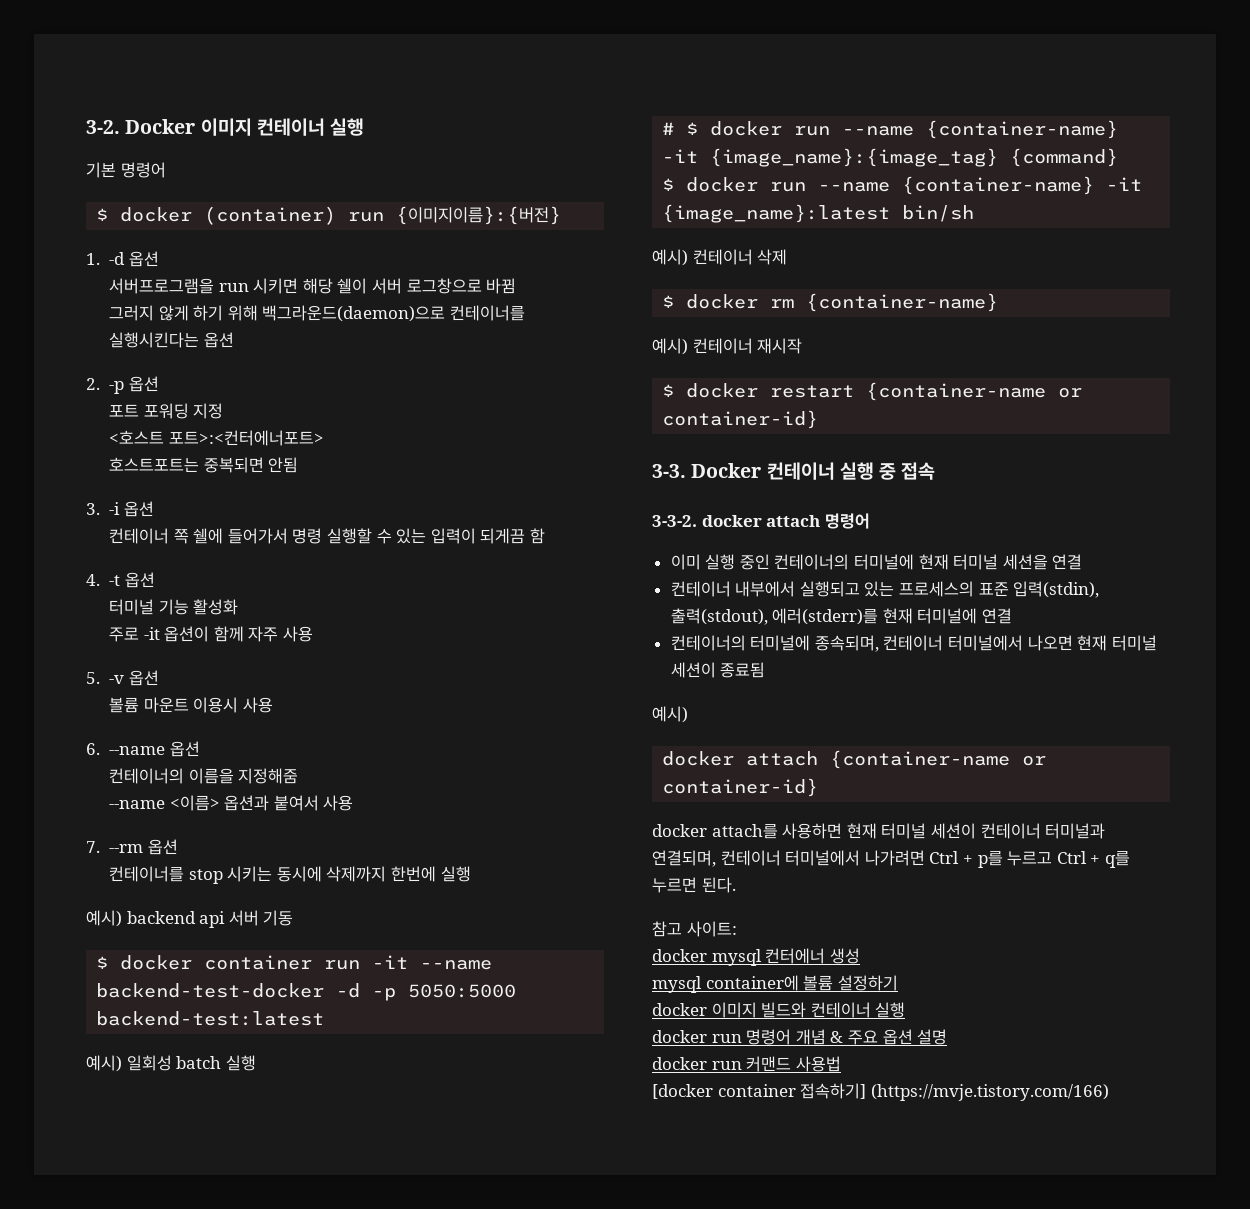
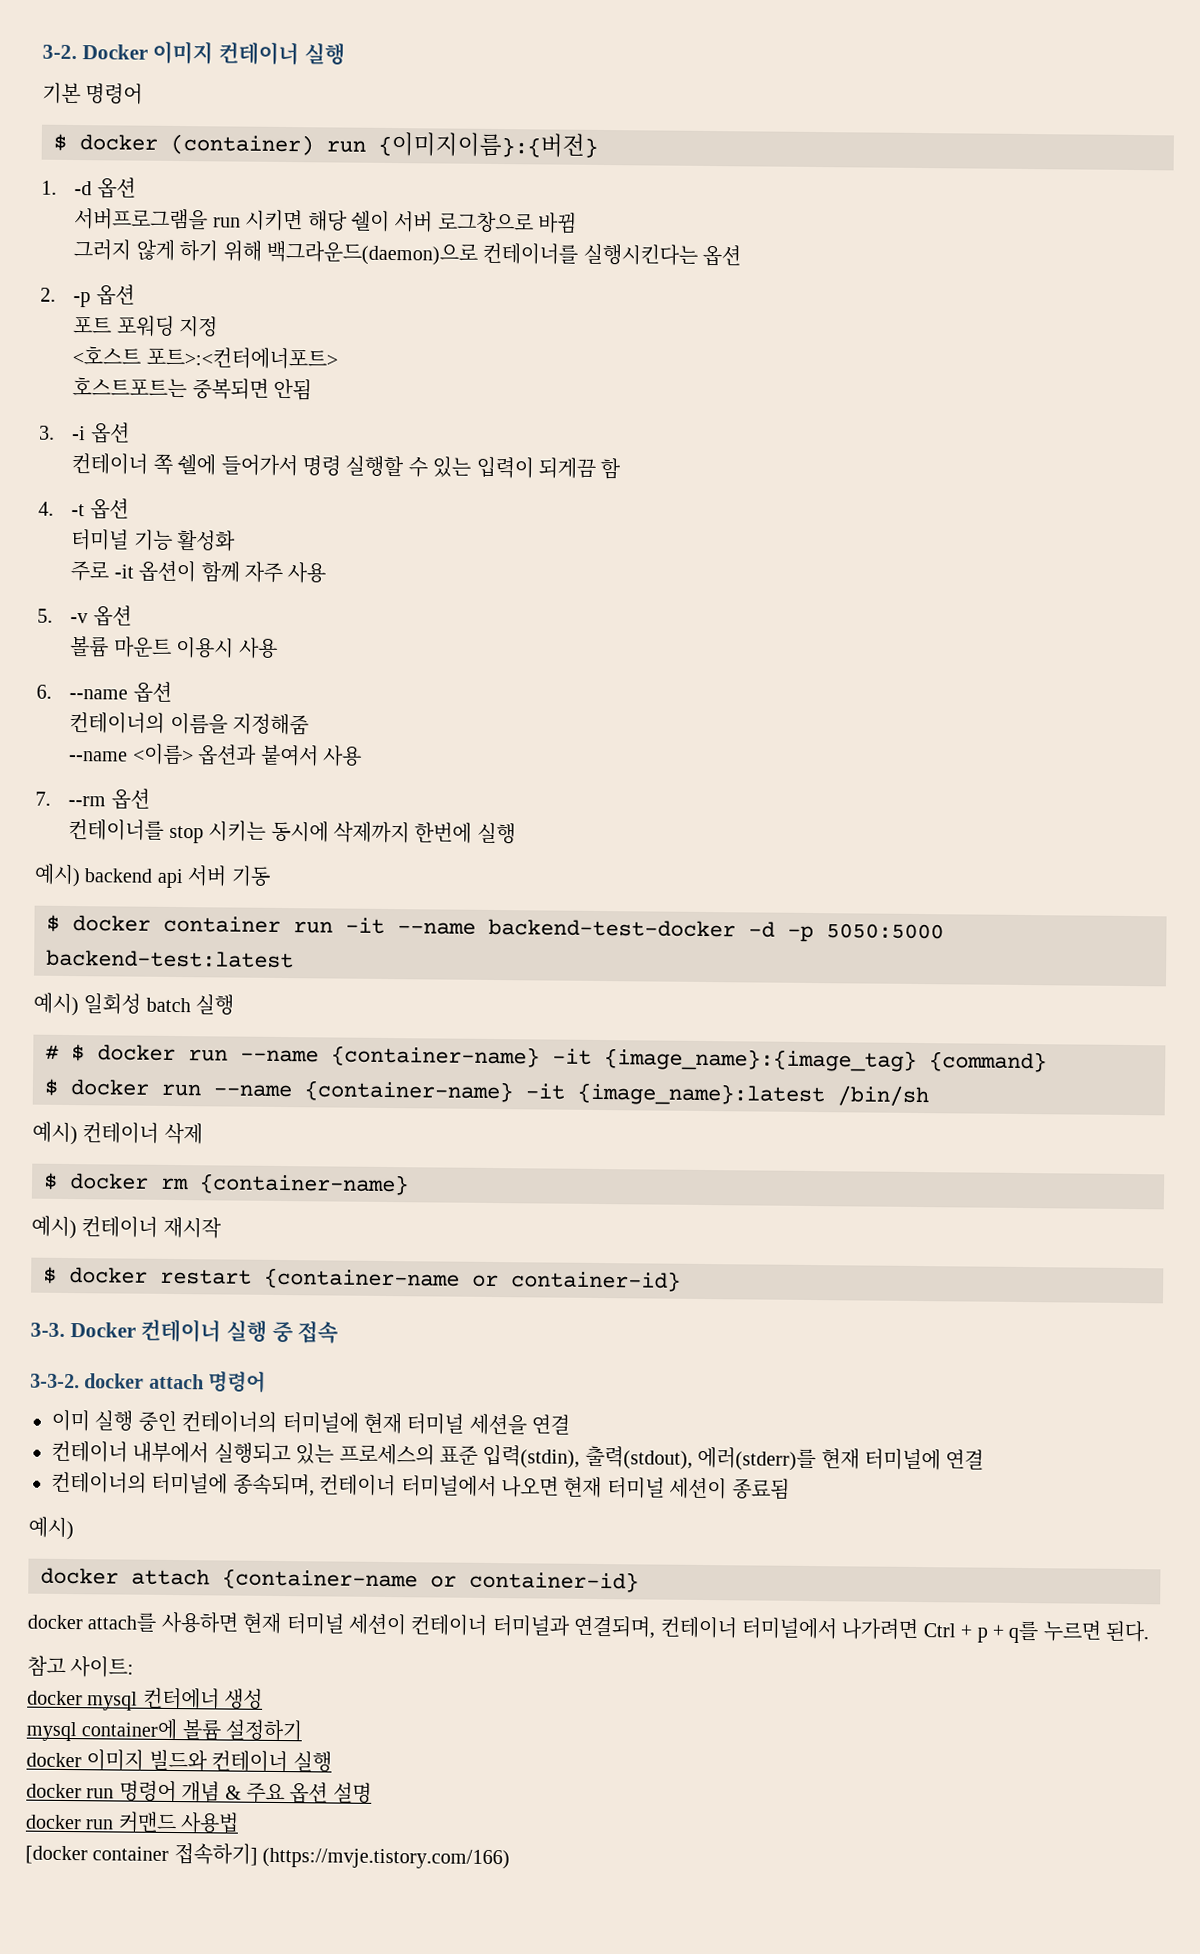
- $ docker run --name {container-name} -it {image_name}:latest bin/sh
+ $ docker run --name {container-name} -it {image_name}:latest /bin/sh
- docker attach를 사용하면 현재 터미널 세션이 컨테이너 터미널과 연결되며, 컨테이너 터미널에서 나가려면 Ctrl + p를 누르고 Ctrl + q를 누르면 된다.
+ docker attach를 사용하면 현재 터미널 세션이 컨테이너 터미널과 연결되며, 컨테이너 터미널에서 나가려면 Ctrl + p + q를 누르면 된다.

